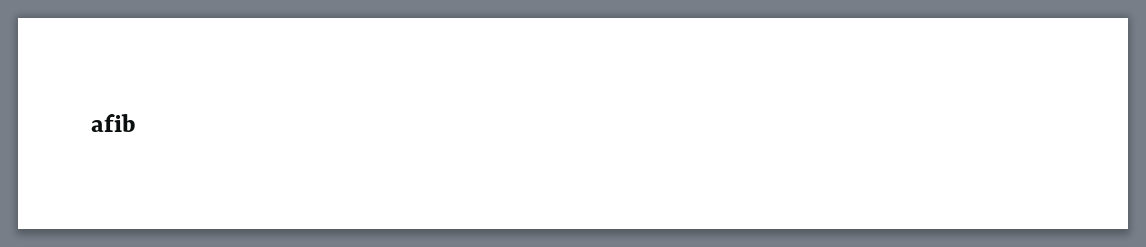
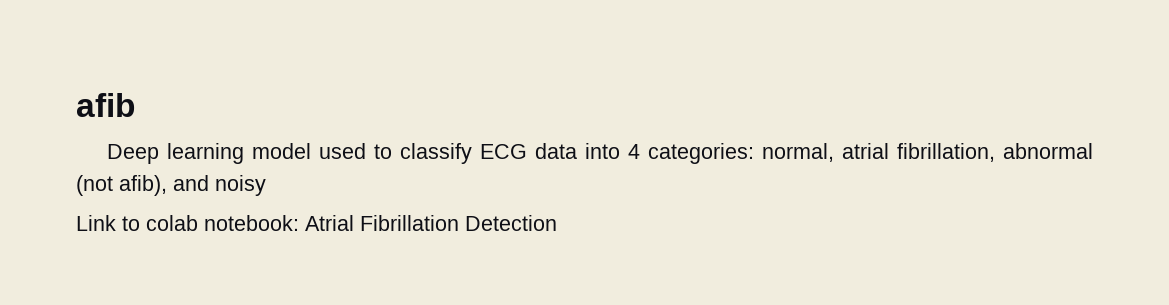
+ Deep learning model used to classify ECG data into 4 categories: normal, atrial fibrillation, abnormal (not afib), and noisy
+ Link to colab notebook: Atrial Fibrillation Detection

